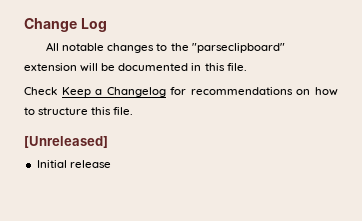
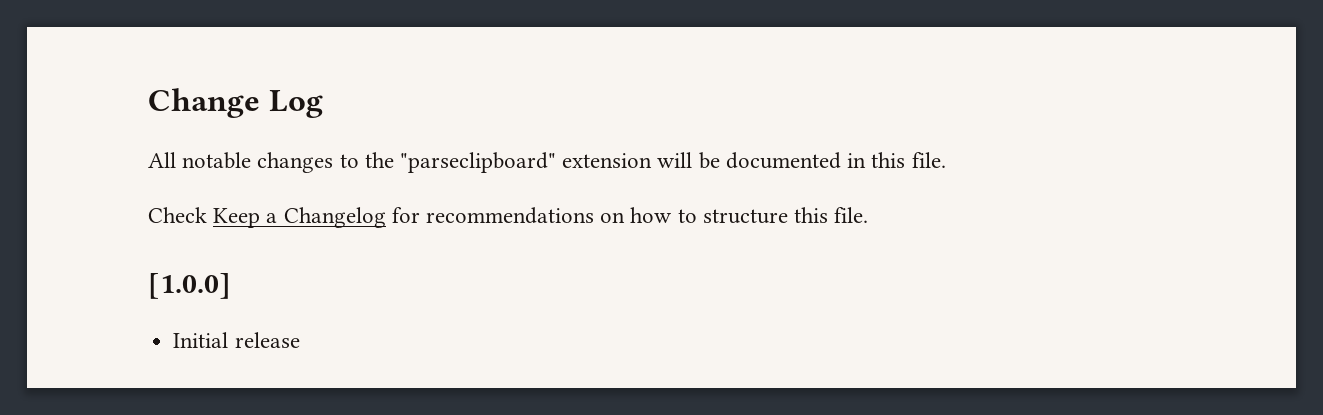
- [Unreleased]
+ [1.0.0]

